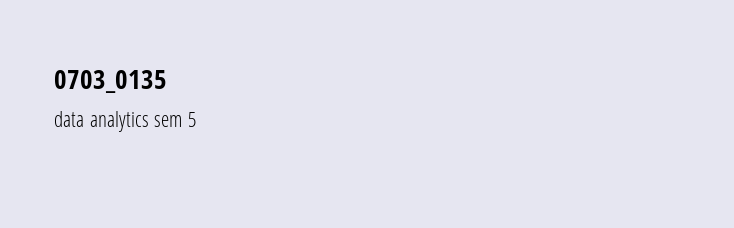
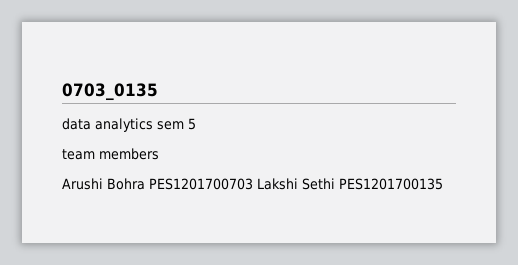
+ team members
+ Arushi Bohra PES1201700703 Lakshi Sethi PES1201700135

